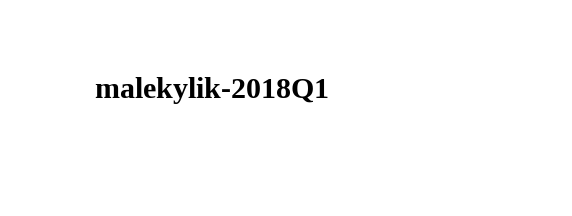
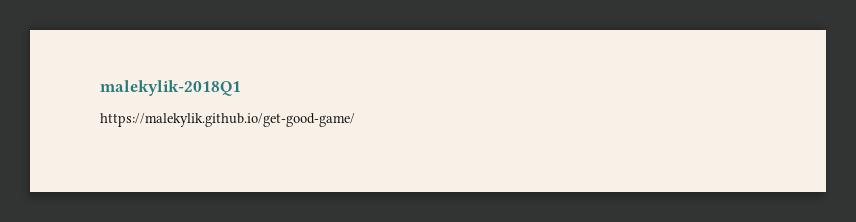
+ https://malekylik.github.io/get-good-game/

